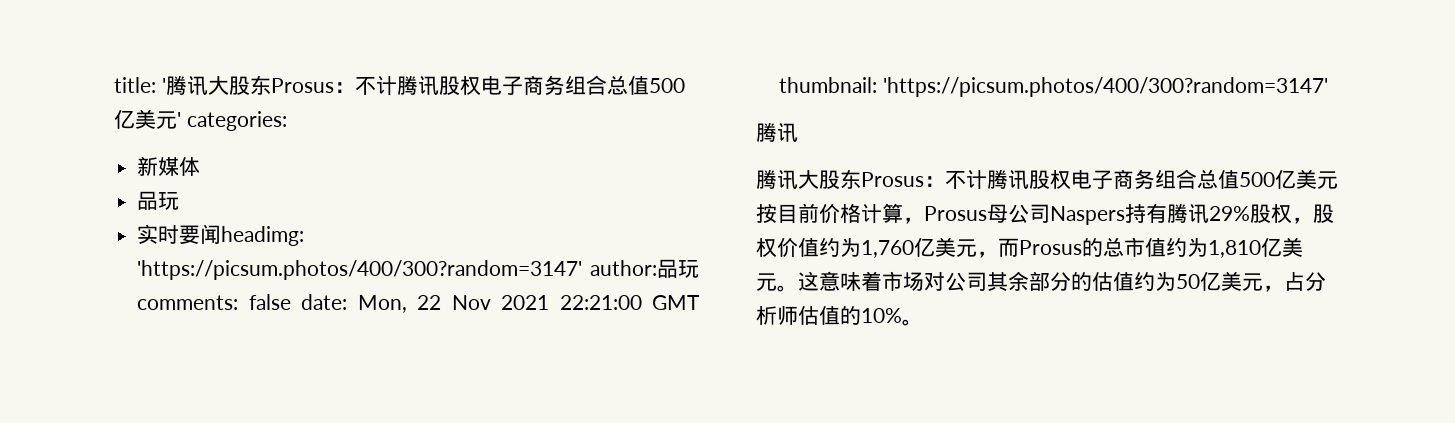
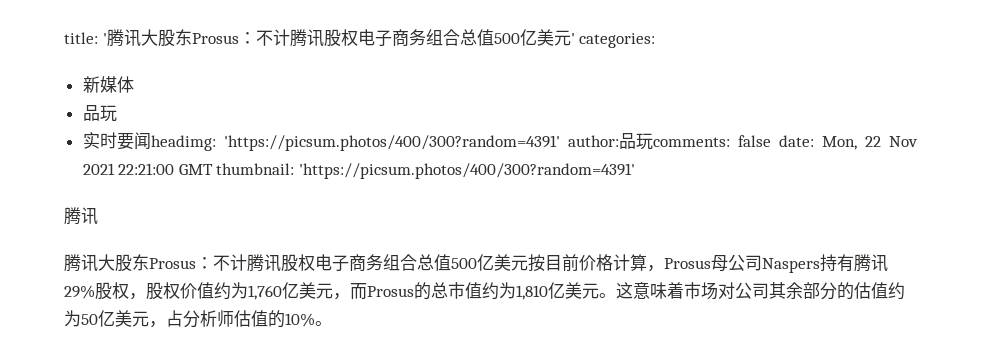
- 实时要闻headimg: 'https://picsum.photos/400/300?random=3147' author:品玩comments: false date: Mon, 22 Nov 2021 22:21:00 GMT thumbnail: 'https://picsum.photos/400/300?random=3147'
+ 实时要闻headimg: 'https://picsum.photos/400/300?random=4391' author:品玩comments: false date: Mon, 22 Nov 2021 22:21:00 GMT thumbnail: 'https://picsum.photos/400/300?random=4391'

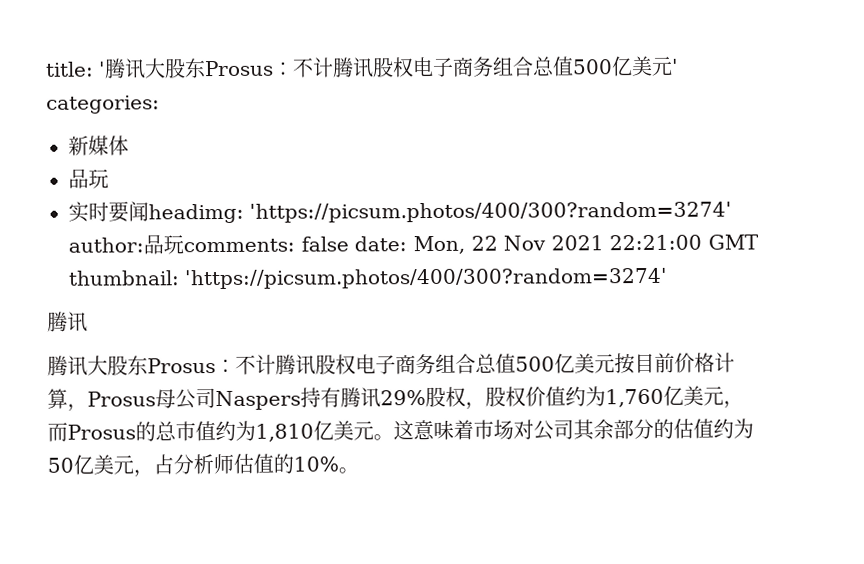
- 实时要闻headimg: 'https://picsum.photos/400/300?random=4391' author:品玩comments: false date: Mon, 22 Nov 2021 22:21:00 GMT thumbnail: 'https://picsum.photos/400/300?random=4391'
+ 实时要闻headimg: 'https://picsum.photos/400/300?random=3274' author:品玩comments: false date: Mon, 22 Nov 2021 22:21:00 GMT thumbnail: 'https://picsum.photos/400/300?random=3274'

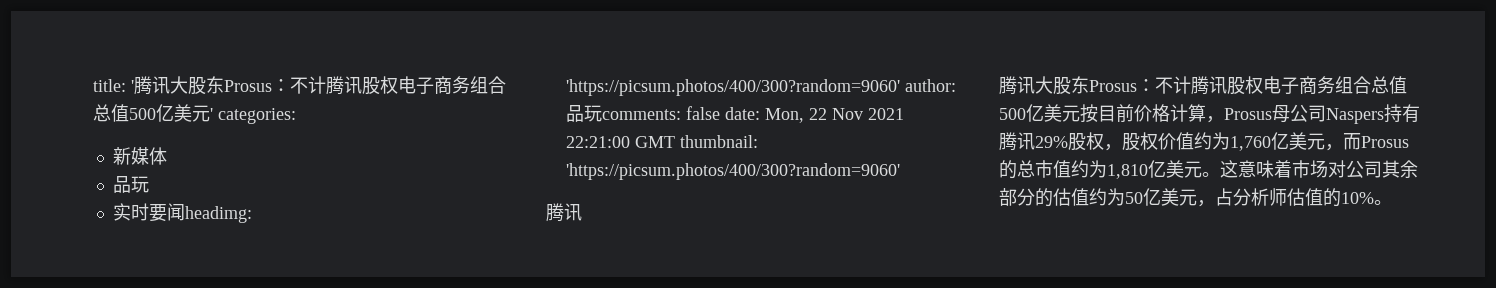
- 实时要闻headimg: 'https://picsum.photos/400/300?random=3274' author:品玩comments: false date: Mon, 22 Nov 2021 22:21:00 GMT thumbnail: 'https://picsum.photos/400/300?random=3274'
+ 实时要闻headimg: 'https://picsum.photos/400/300?random=9060' author:品玩comments: false date: Mon, 22 Nov 2021 22:21:00 GMT thumbnail: 'https://picsum.photos/400/300?random=9060'

